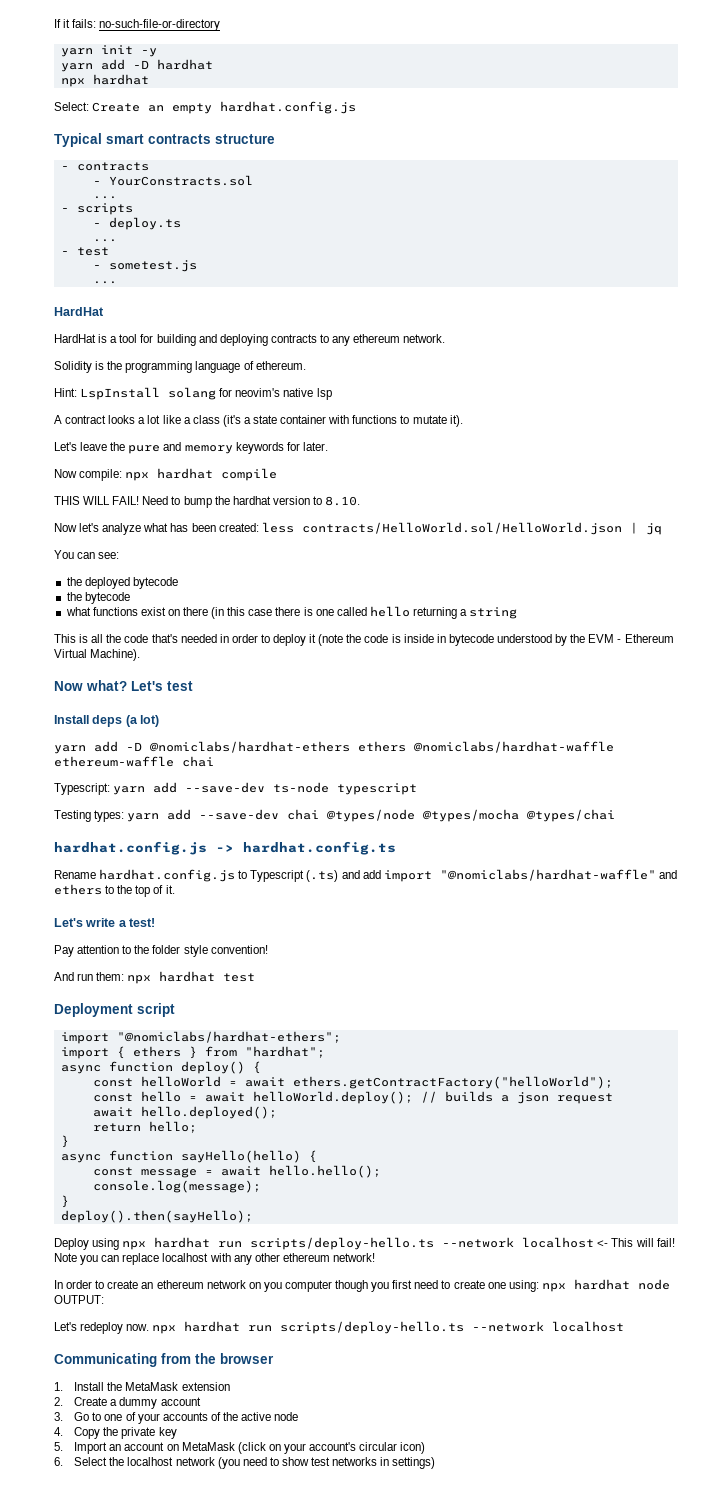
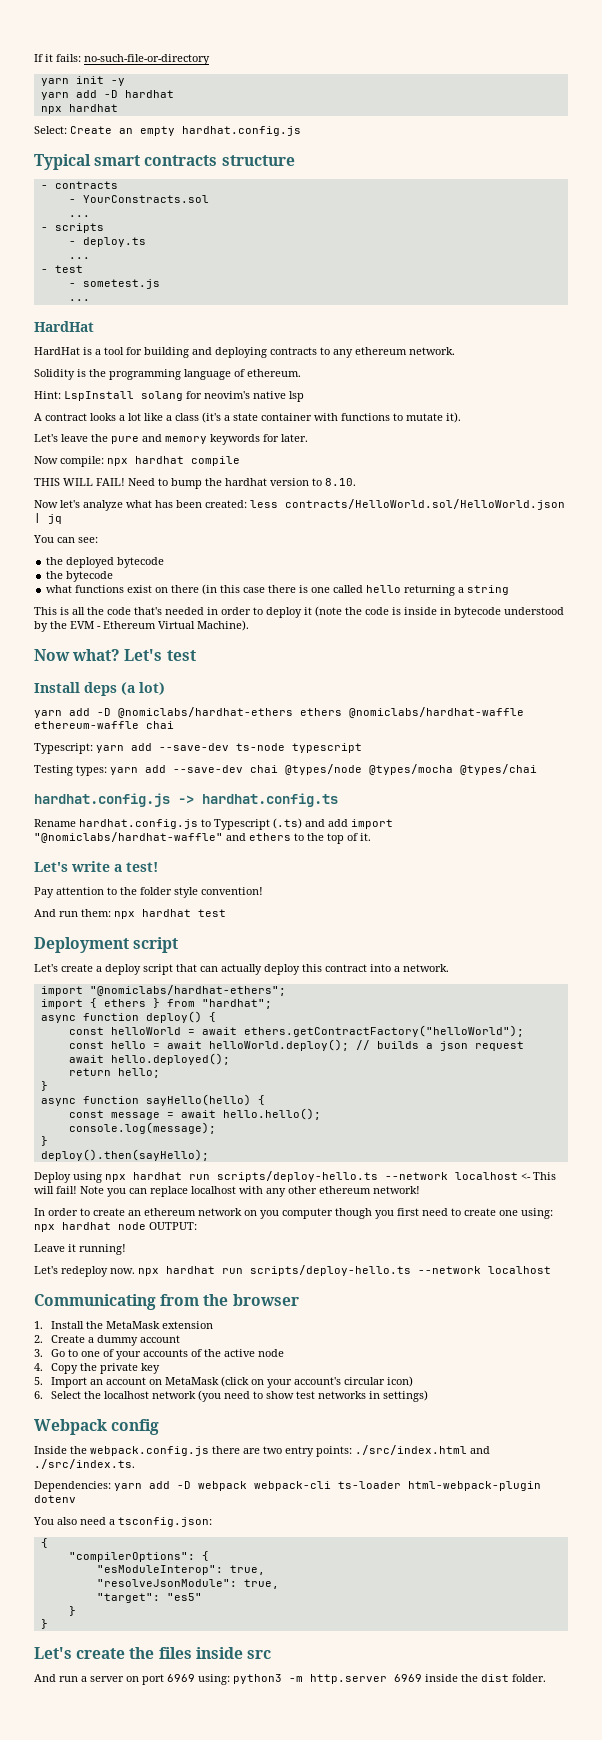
+ Let's create a deploy script that can actually deploy this contract into a network.
+ Leave it running!
+ Webpack config
+ Inside the webpack.config.js there are two entry points: ./src/index.html and ./src/index.ts.
+ Dependencies: yarn add -D webpack webpack-cli ts-loader html-webpack-plugin dotenv
+ You also need a tsconfig.json:
+ {
+ "compilerOptions": {
+ "esModuleInterop": true,
+ "resolveJsonModule": true,
+ "target": "es5"
+ }
+ }
+ Let's create the files inside src
+ And run a server on port 6969 using: python3 -m http.server 6969 inside the dist folder.

